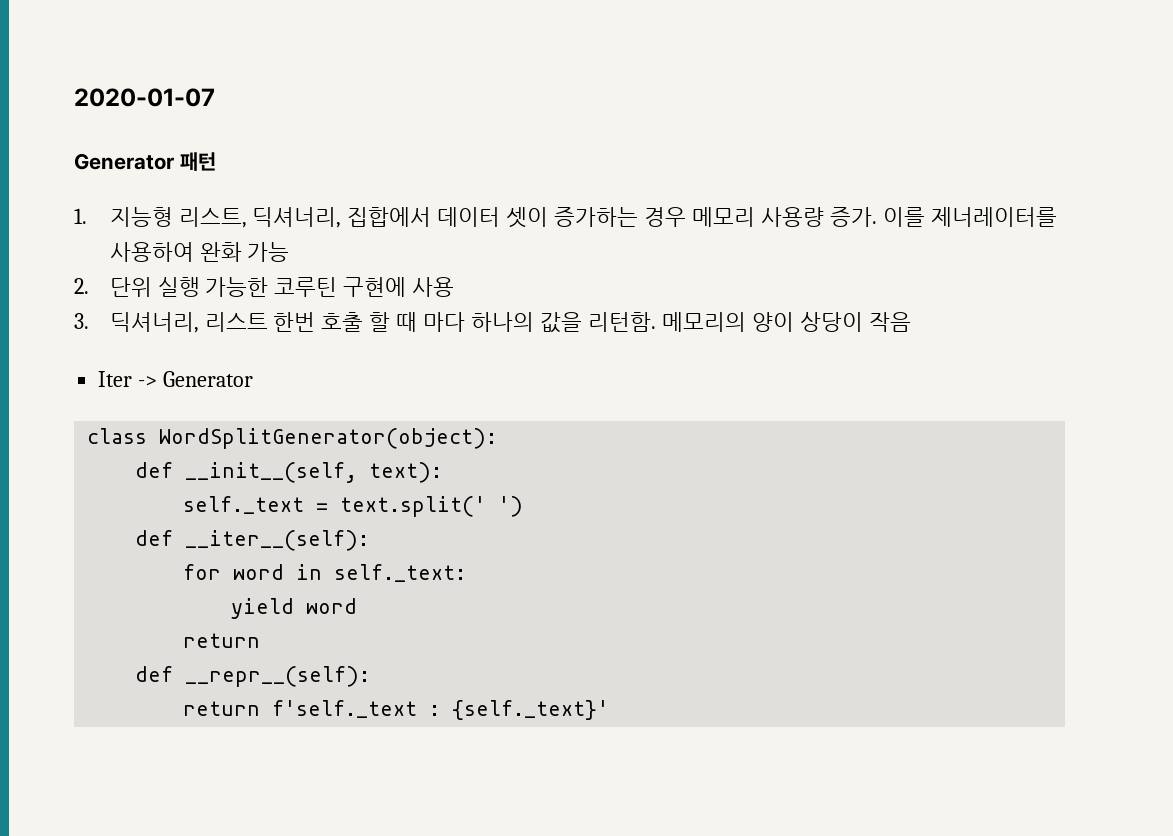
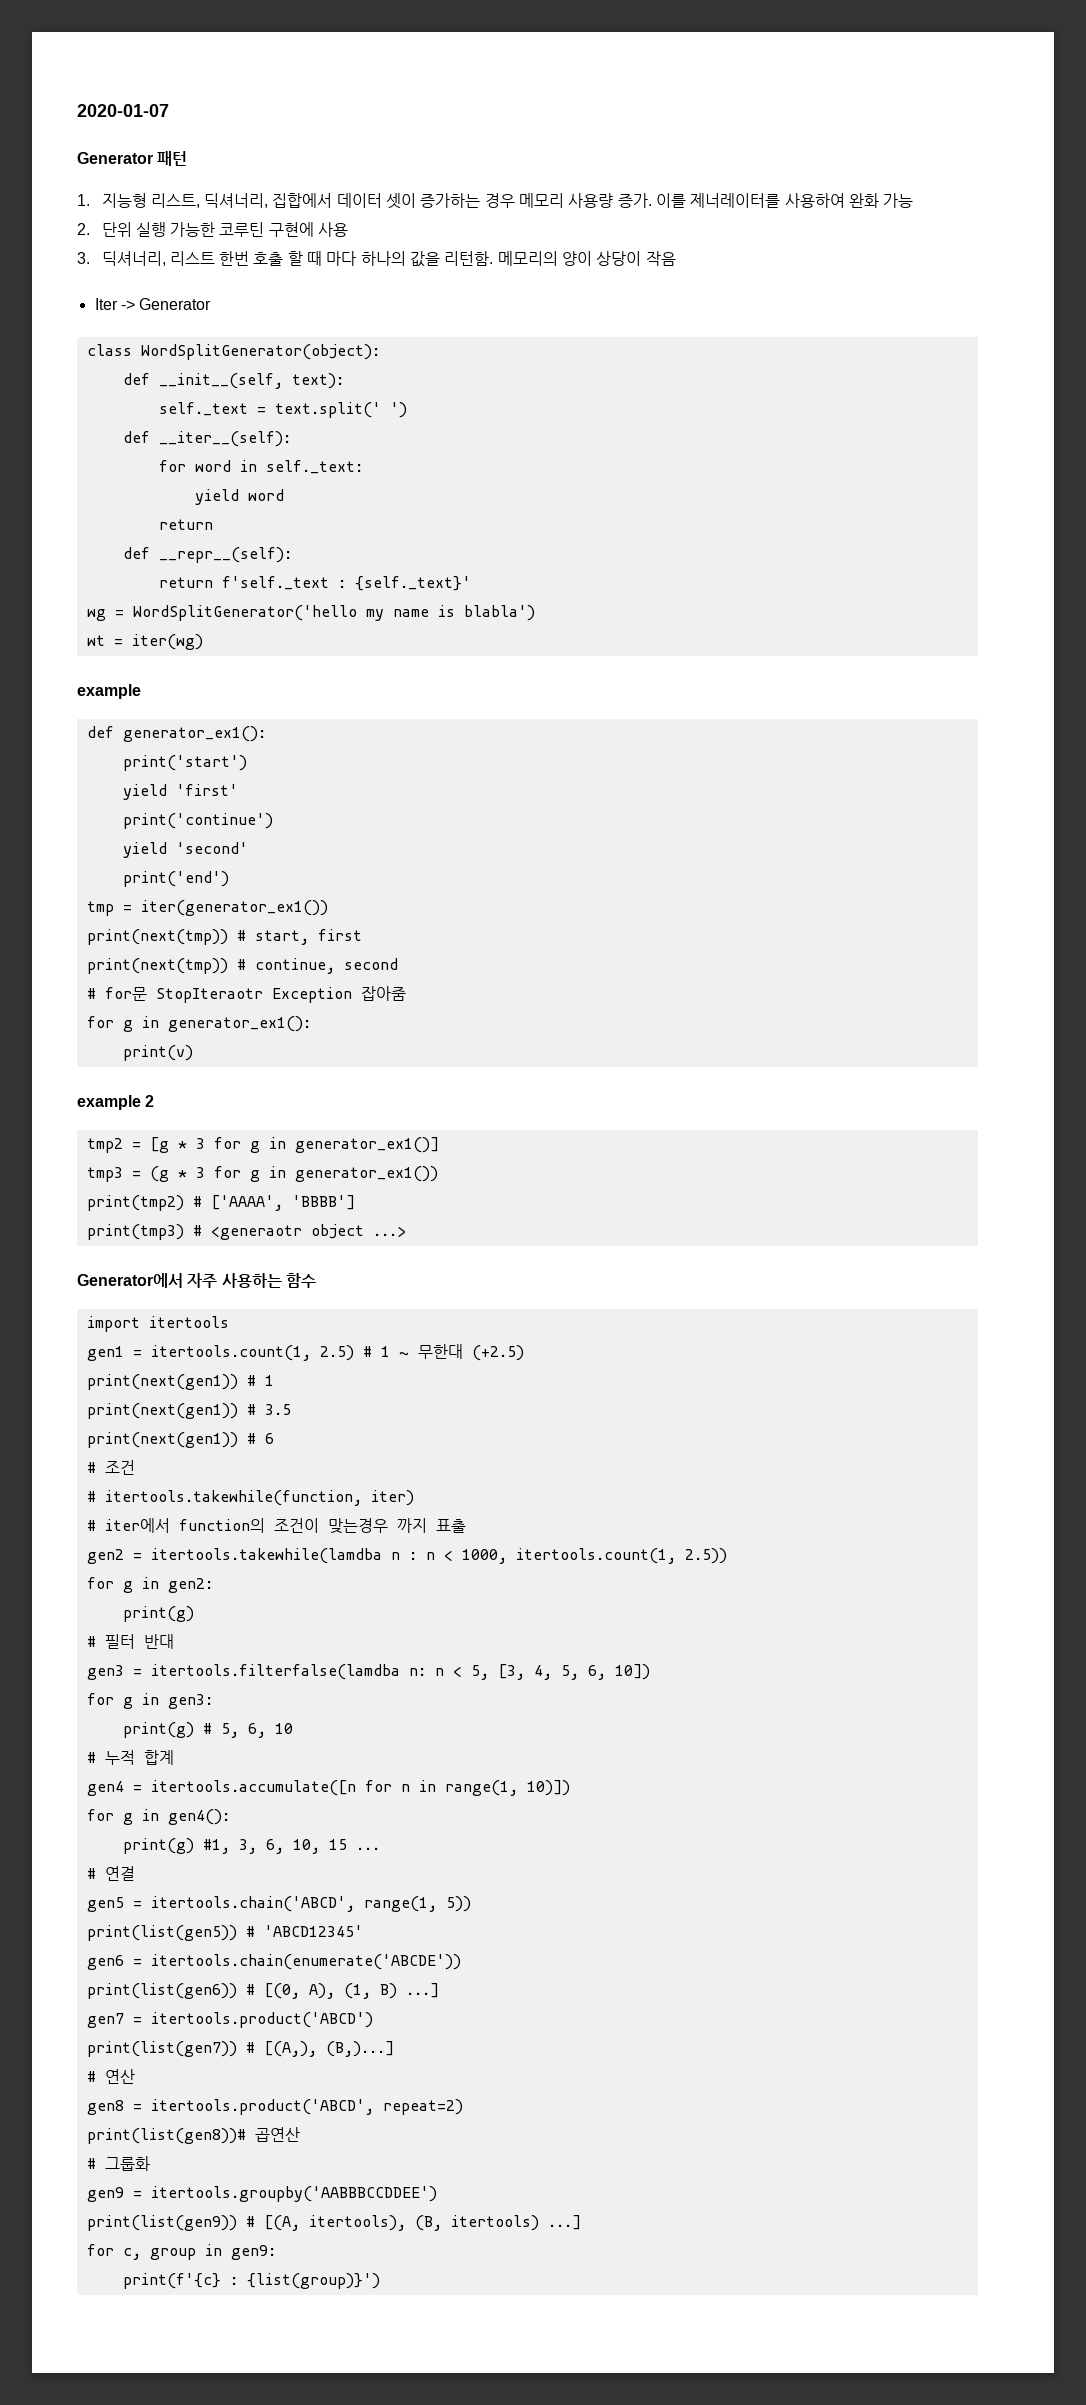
+ wg = WordSplitGenerator('hello my name is blabla')
+ wt = iter(wg)
+ example
+ def generator_ex1():
+ print('start')
+ yield 'first'
+ print('continue')
+ yield 'second'
+ print('end')
+ tmp = iter(generator_ex1())
+ print(next(tmp)) # start, first
+ print(next(tmp)) # continue, second
+ # for문 StopIteraotr Exception 잡아줌
+ for g in generator_ex1():
+ print(v)
+ example 2
+ tmp2 = [g * 3 for g in generator_ex1()]
+ tmp3 = (g * 3 for g in generator_ex1())
+ print(tmp2) # ['AAAA', 'BBBB']
+ print(tmp3) # <generaotr object ...>
+ Generator에서 자주 사용하는 함수
+ import itertools
+ gen1 = itertools.count(1, 2.5) # 1 ~ 무한대 (+2.5)
+ print(next(gen1)) # 1
+ print(next(gen1)) # 3.5
+ print(next(gen1)) # 6
+ # 조건
+ # itertools.takewhile(function, iter)
+ # iter에서 function의 조건이 맞는경우 까지 표출
+ gen2 = itertools.takewhile(lamdba n : n < 1000, itertools.count(1, 2.5))
+ for g in gen2:
+ print(g)
+ # 필터 반대
+ gen3 = itertools.filterfalse(lamdba n: n < 5, [3, 4, 5, 6, 10])
+ for g in gen3:
+ print(g) # 5, 6, 10
+ # 누적 합계
+ gen4 = itertools.accumulate([n for n in range(1, 10)])
+ for g in gen4():
+ print(g) #1, 3, 6, 10, 15 ...
+ # 연결
+ gen5 = itertools.chain('ABCD', range(1, 5))
+ print(list(gen5)) # 'ABCD12345'
+ gen6 = itertools.chain(enumerate('ABCDE'))
+ print(list(gen6)) # [(0, A), (1, B) ...]
+ gen7 = itertools.product('ABCD')
+ print(list(gen7)) # [(A,), (B,)...]
+ # 연산
+ gen8 = itertools.product('ABCD', repeat=2)
+ print(list(gen8))# 곱연산
+ # 그룹화
+ gen9 = itertools.groupby('AABBBCCDDEE')
+ print(list(gen9)) # [(A, itertools), (B, itertools) ...]
+ for c, group in gen9:
+ print(f'{c} : {list(group)}')

